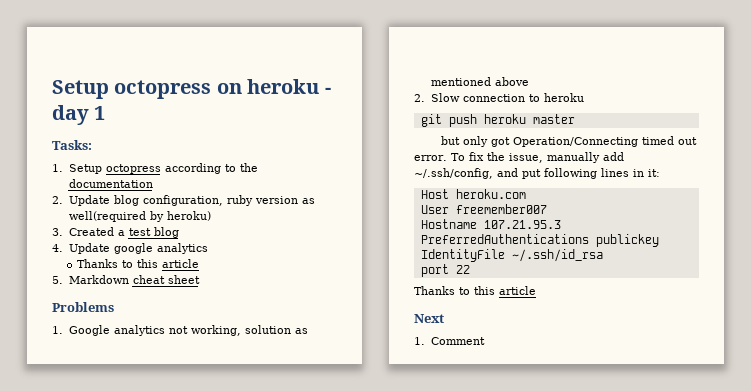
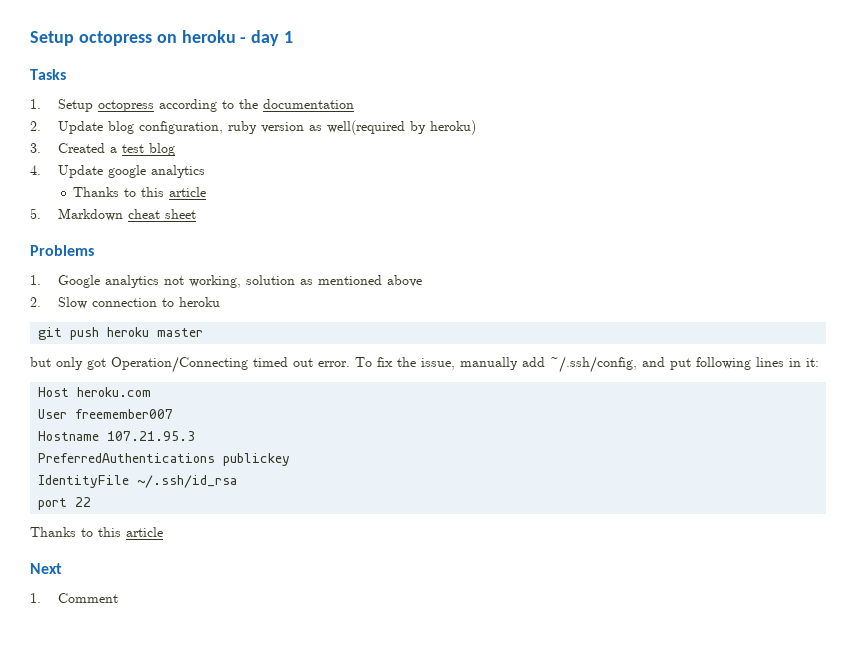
- Tasks:
+ Tasks

